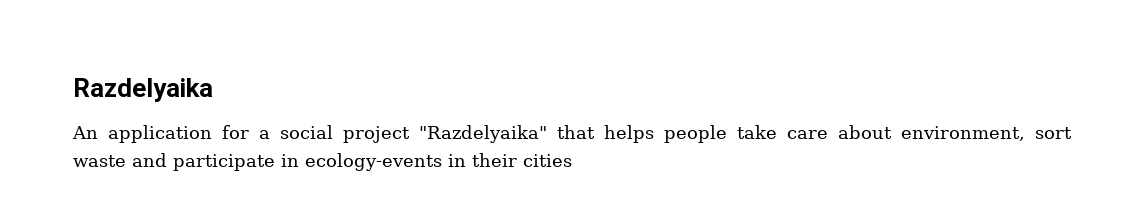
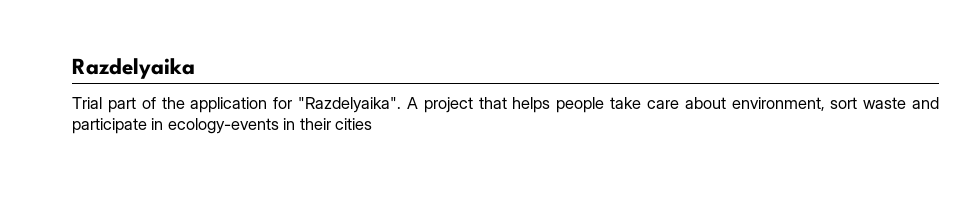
- An application for a social project "Razdelyaika" that helps people take care about environment, sort waste and participate in ecology-events in their cities
+ Trial part of the application for "Razdelyaika". A project that helps people take care about environment, sort waste and participate in ecology-events in their cities

